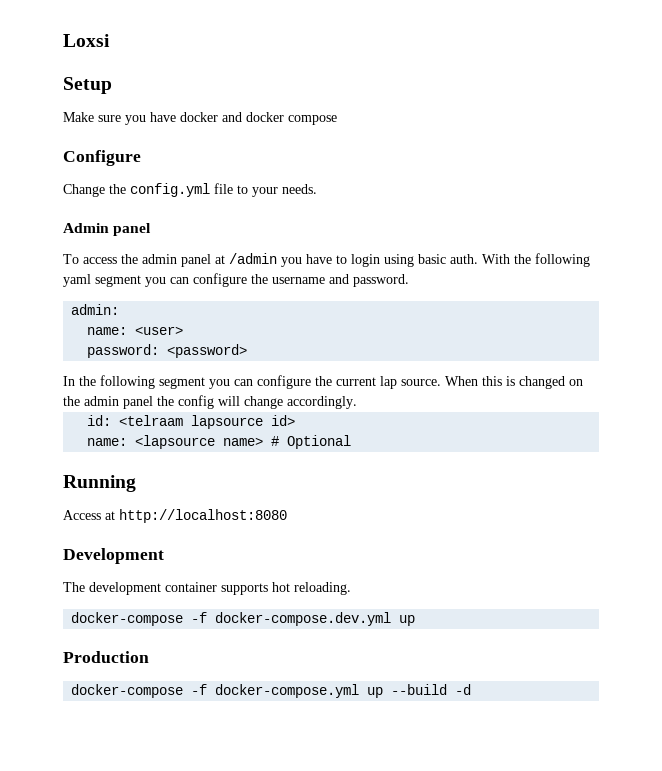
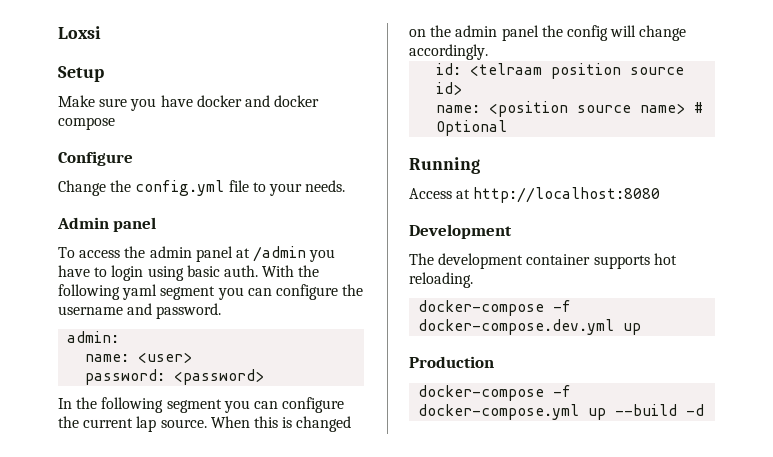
- id: <telraam lapsource id>
+ id: <telraam position source id>
- name: <lapsource name> # Optional
+ name: <position source name> # Optional

